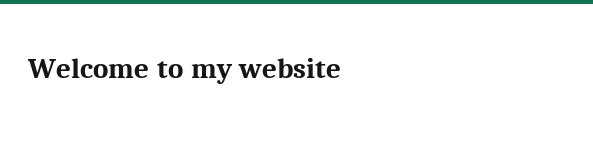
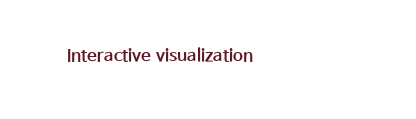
- Welcome to my website
+ Interactive visualization

